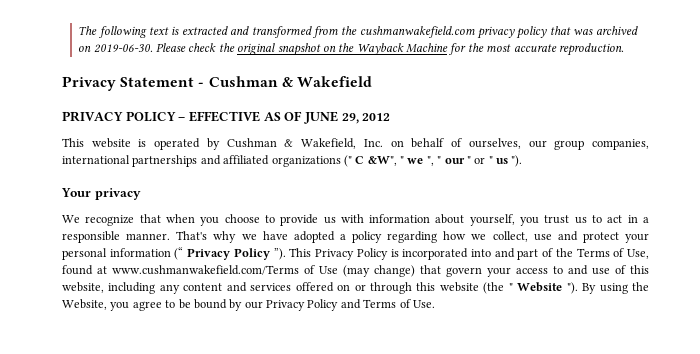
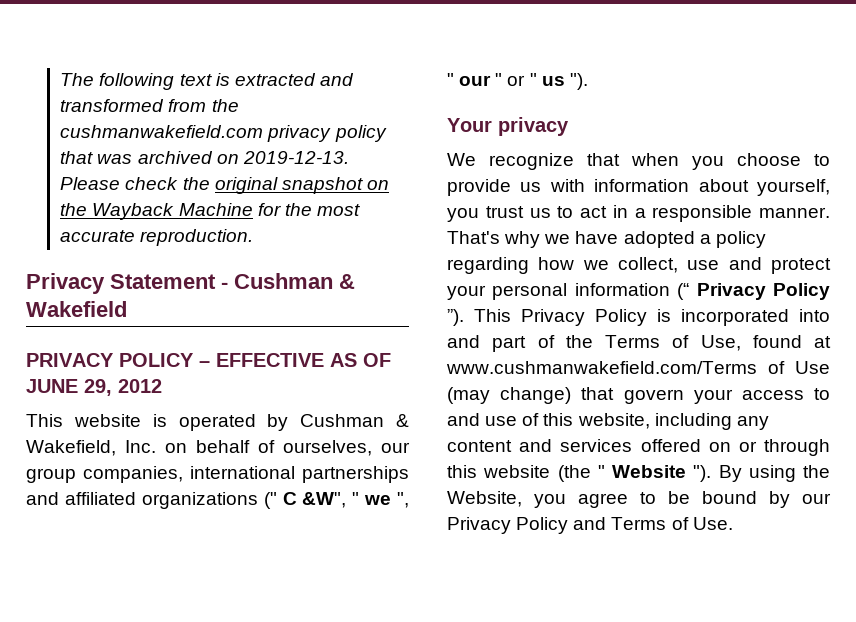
- The following text is extracted and transformed from the cushmanwakefield.com privacy policy that was archived on 2019-06-30.
+ The following text is extracted and transformed from the cushmanwakefield.com privacy policy that was archived on 2019-12-13.

